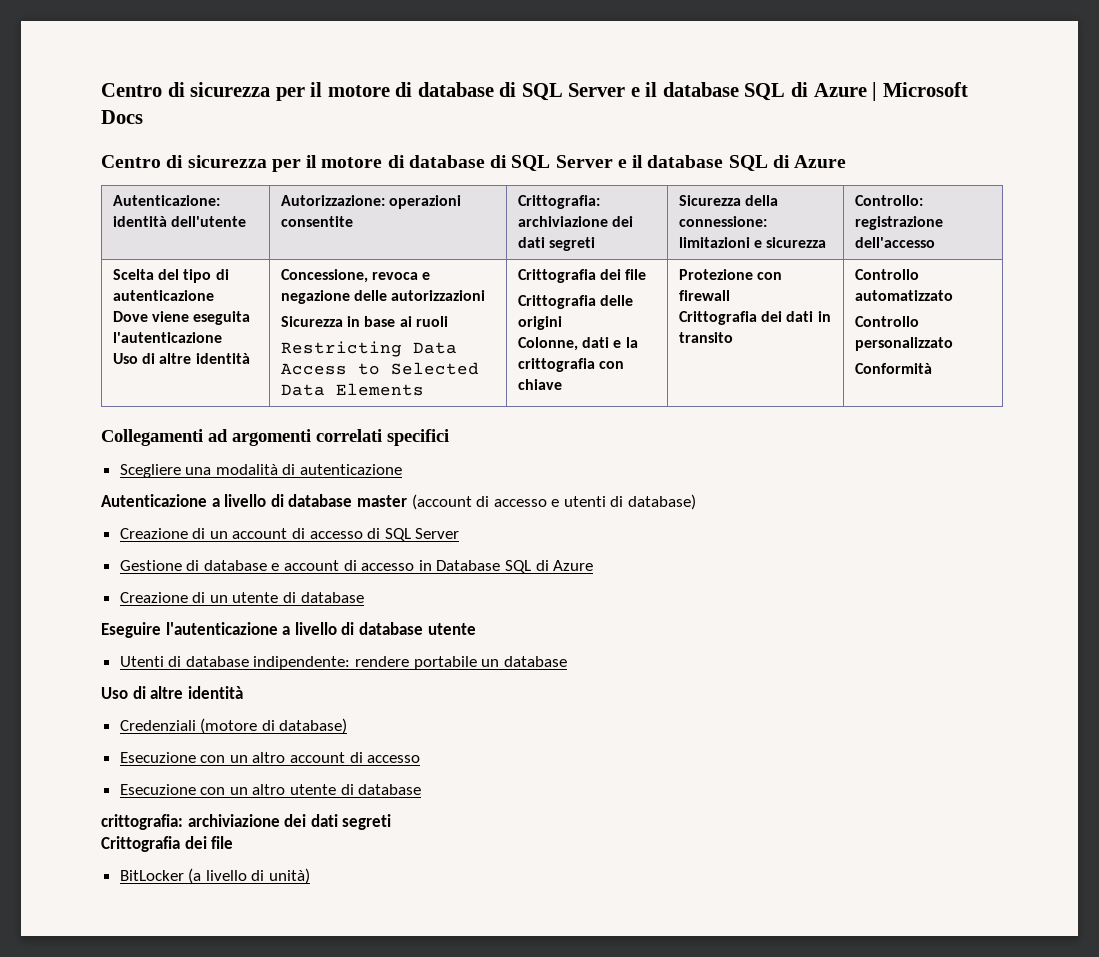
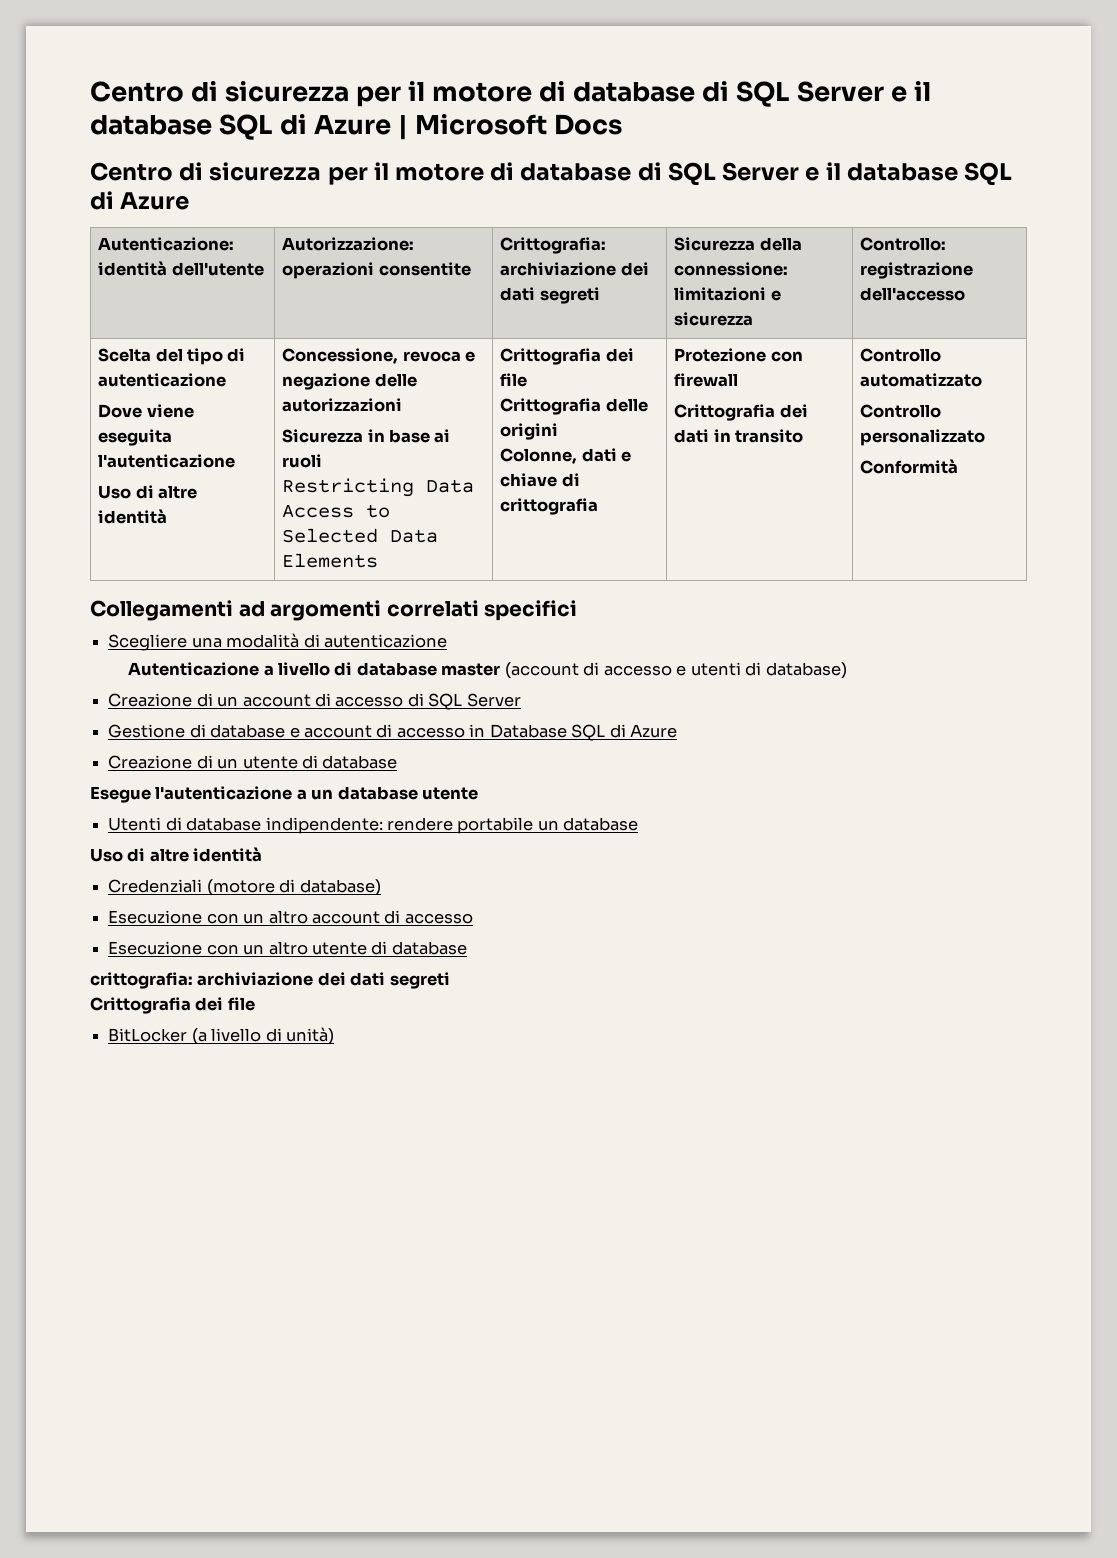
- Colonne, dati e la crittografia con chiave
+ Colonne, dati e chiave di crittografia
- Eseguire l'autenticazione a livello di database utente
+ Esegue l'autenticazione a un database utente

